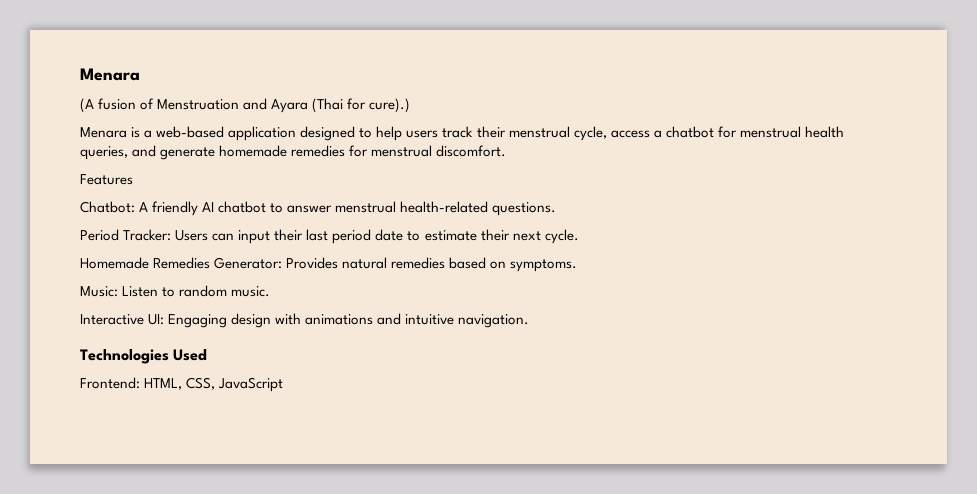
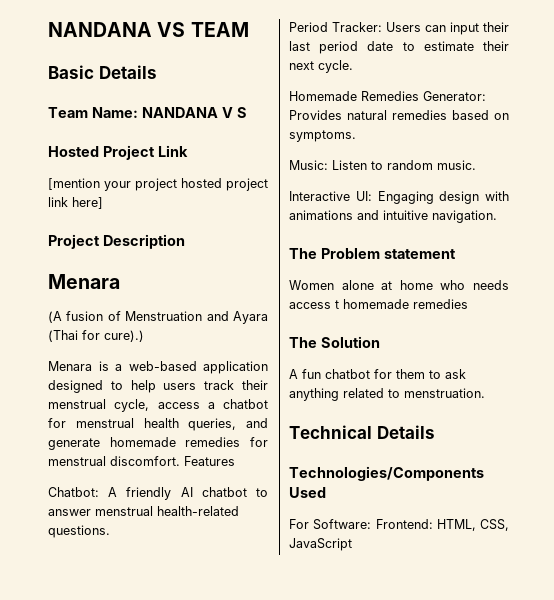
+ NANDANA VS TEAM
+ Basic Details
+ Team Name: NANDANA V S
+ Hosted Project Link
+ [mention your project hosted project link here]
+ Project Description
- Menara is a web-based application designed to help users track their menstrual cycle, access a chatbot for menstrual health queries, and generate homemade remedies for menstrual discomfort.
- Features
+ Menara is a web-based application designed to help users track their menstrual cycle, access a chatbot for menstrual health queries, and generate homemade remedies for menstrual discomfort. Features
- Technologies Used
+ The Problem statement
+ Women alone at home who needs access t homemade remedies
+ The Solution
+ A fun chatbot for them to ask anything related to menstruation.
+ Technical Details
+ Technologies/Components Used
- Frontend: HTML, CSS, JavaScript
+ For Software: Frontend: HTML, CSS, JavaScript

